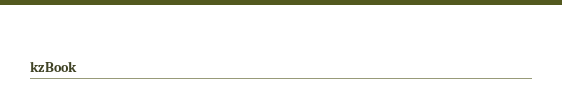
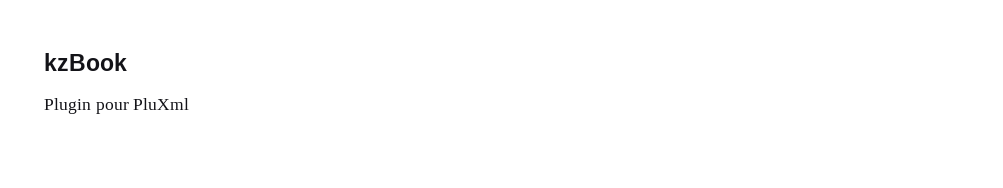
+ Plugin pour PluXml

